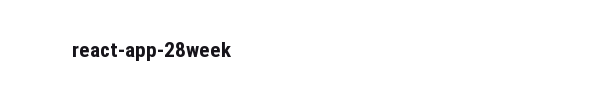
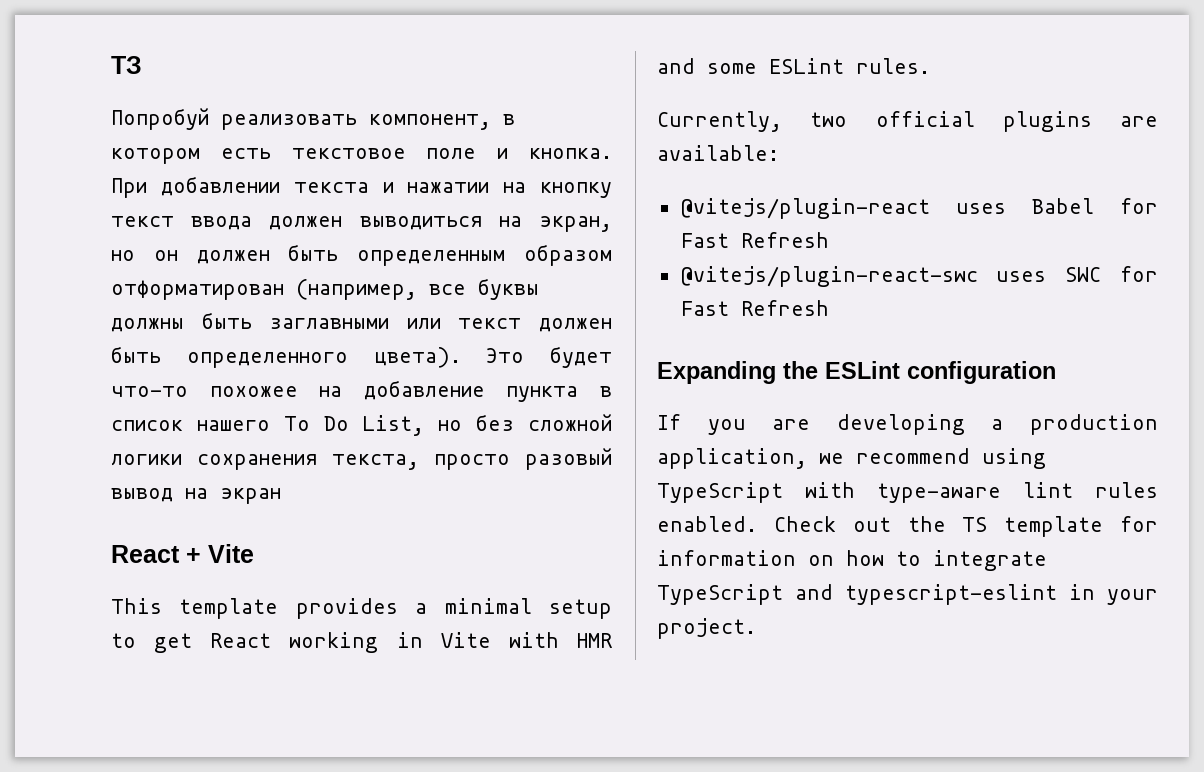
- react-app-28week
+ ТЗ
+ Попробуй реализовать компонент, в котором есть текстовое поле и кнопка. При добавлении текста и нажатии на кнопку текст ввода должен выводиться на экран, но он должен быть определенным образом отформатирован (например, все буквы должны быть заглавными или текст должен быть определенного цвета). Это будет что-то похожее на добавление пункта в список нашего To Do List, но без сложной логики сохранения текста, просто разовый вывод на экран
+ React + Vite
+ This template provides a minimal setup to get React working in Vite with HMR and some ESLint rules.
+ Currently, two official plugins are available:
+ @vitejs/plugin-react uses Babel for Fast Refresh
+ @vitejs/plugin-react-swc uses SWC for Fast Refresh
+ Expanding the ESLint configuration
+ If you are developing a production application, we recommend using TypeScript with type-aware lint rules enabled. Check out the TS template for information on how to integrate TypeScript and typescript-eslint in your project.

